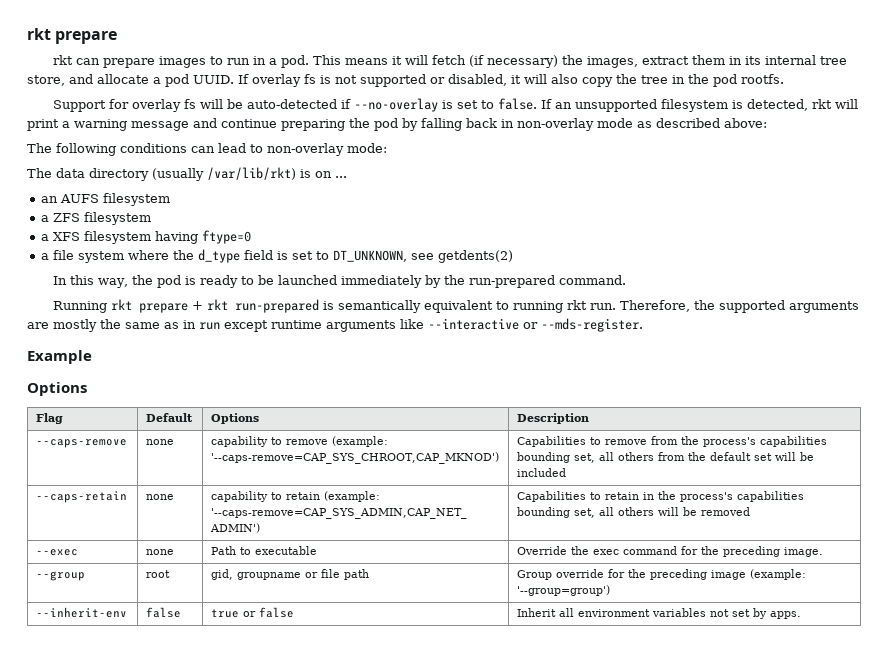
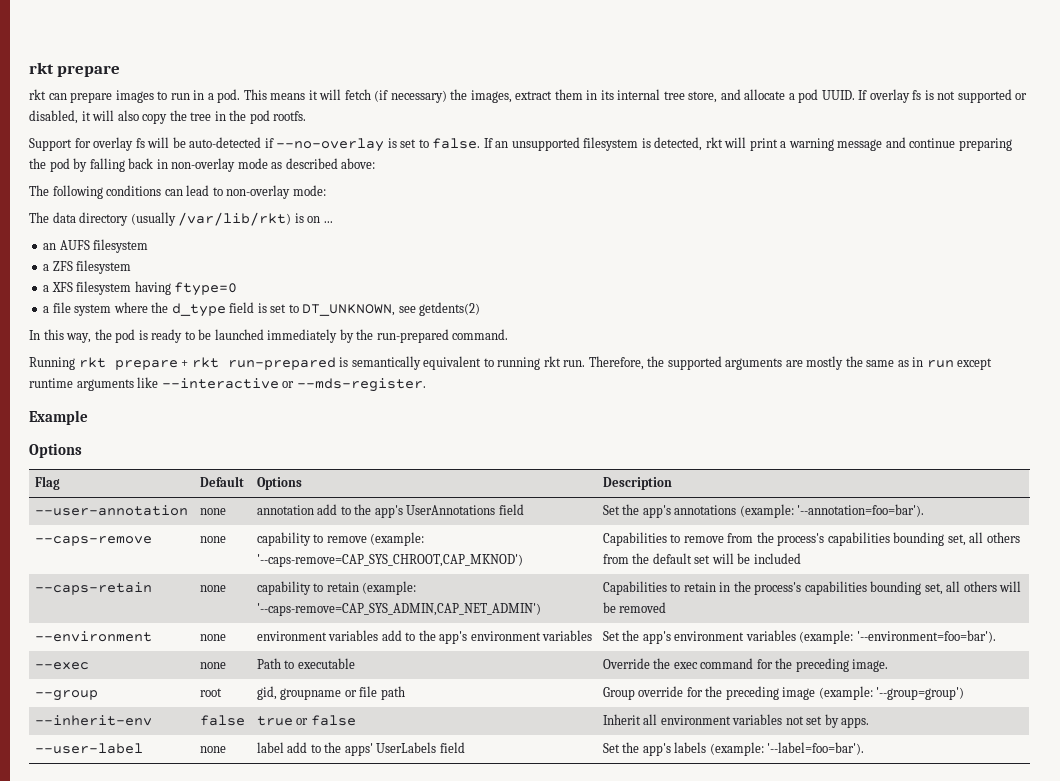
+ --user-annotation | none | annotation add to the app's UserAnnotations field | Set the app's annotations (example: '--annotation=foo=bar').
+ --environment | none | environment variables add to the app's environment variables | Set the app's environment variables (example: '--environment=foo=bar').
+ --user-label | none | label add to the apps' UserLabels field | Set the app's labels (example: '--label=foo=bar').

